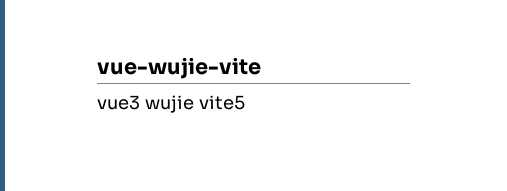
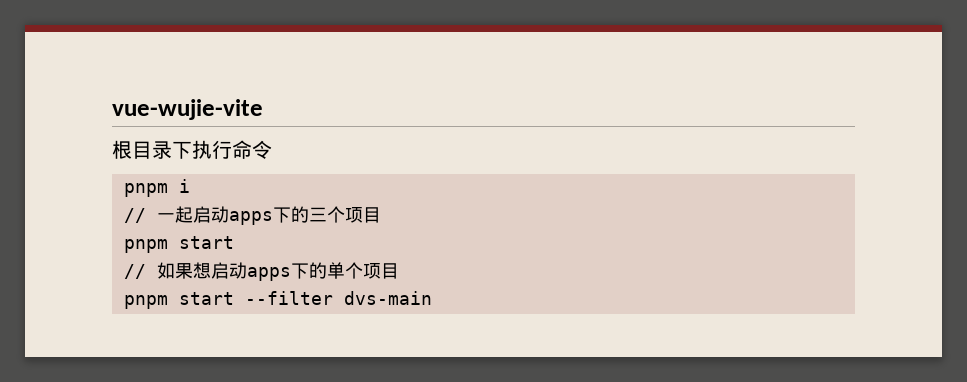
- vue3 wujie vite5
+ 根目录下执行命令
+ pnpm i
+ // 一起启动apps下的三个项目
+ pnpm start
+ // 如果想启动apps下的单个项目
+ pnpm start --filter dvs-main

